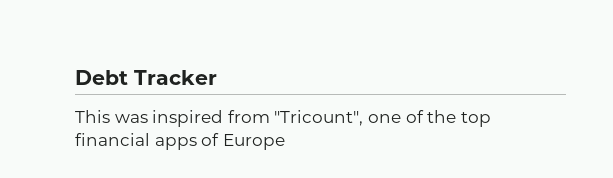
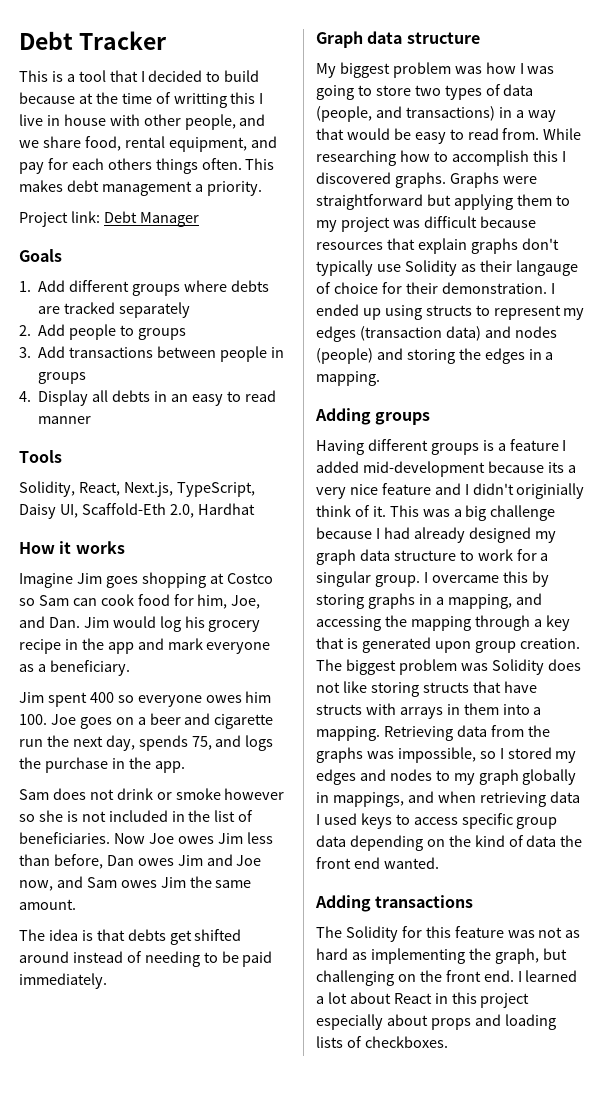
- This was inspired from "Tricount", one of the top financial apps of Europe
+ This is a tool that I decided to build because at the time of writting this I live in house with other people, and we share food, rental equipment, and pay for each others things often. This makes debt management a priority.
+ Project link: Debt Manager
+ Goals
+ 1. Add different groups where debts are tracked separately
+ 2. Add people to groups
+ 3. Add transactions between people in groups
+ 4. Display all debts in an easy to read manner
+ Tools
+ Solidity, React, Next.js, TypeScript, Daisy UI, Scaffold-Eth 2.0, Hardhat
+ How it works
+ Imagine Jim goes shopping at Costco so Sam can cook food for him, Joe, and Dan. Jim would log his grocery recipe in the app and mark everyone as a beneficiary.
+ Jim spent 400 so everyone owes him 100. Joe goes on a beer and cigarette run the next day, spends 75, and logs the purchase in the app.
+ Sam does not drink or smoke however so she is not included in the list of beneficiaries. Now Joe owes Jim less than before, Dan owes Jim and Joe now, and Sam owes Jim the same amount.
+ The idea is that debts get shifted around instead of needing to be paid immediately.
+ Graph data structure
+ My biggest problem was how I was going to store two types of data (people, and transactions) in a way that would be easy to read from. While researching how to accomplish this I discovered graphs. Graphs were straightforward but applying them to my project was difficult because resources that explain graphs don't typically use Solidity as their langauge of choice for their demonstration. I ended up using structs to represent my edges (transaction data) and nodes (people) and storing the edges in a mapping.
+ Adding groups
+ Having different groups is a feature I added mid-development because its a very nice feature and I didn't originially think of it. This was a big challenge because I had already designed my graph data structure to work for a singular group. I overcame this by storing graphs in a mapping, and accessing the mapping through a key that is generated upon group creation. The biggest problem was Solidity does not like storing structs that have structs with arrays in them into a mapping. Retrieving data from the graphs was impossible, so I stored my edges and nodes to my graph globally in mappings, and when retrieving data I used keys to access specific group data depending on the kind of data the front end wanted.
+ Adding transactions
+ The Solidity for this feature was not as hard as implementing the graph, but challenging on the front end. I learned a lot about React in this project especially about props and loading lists of checkboxes.

